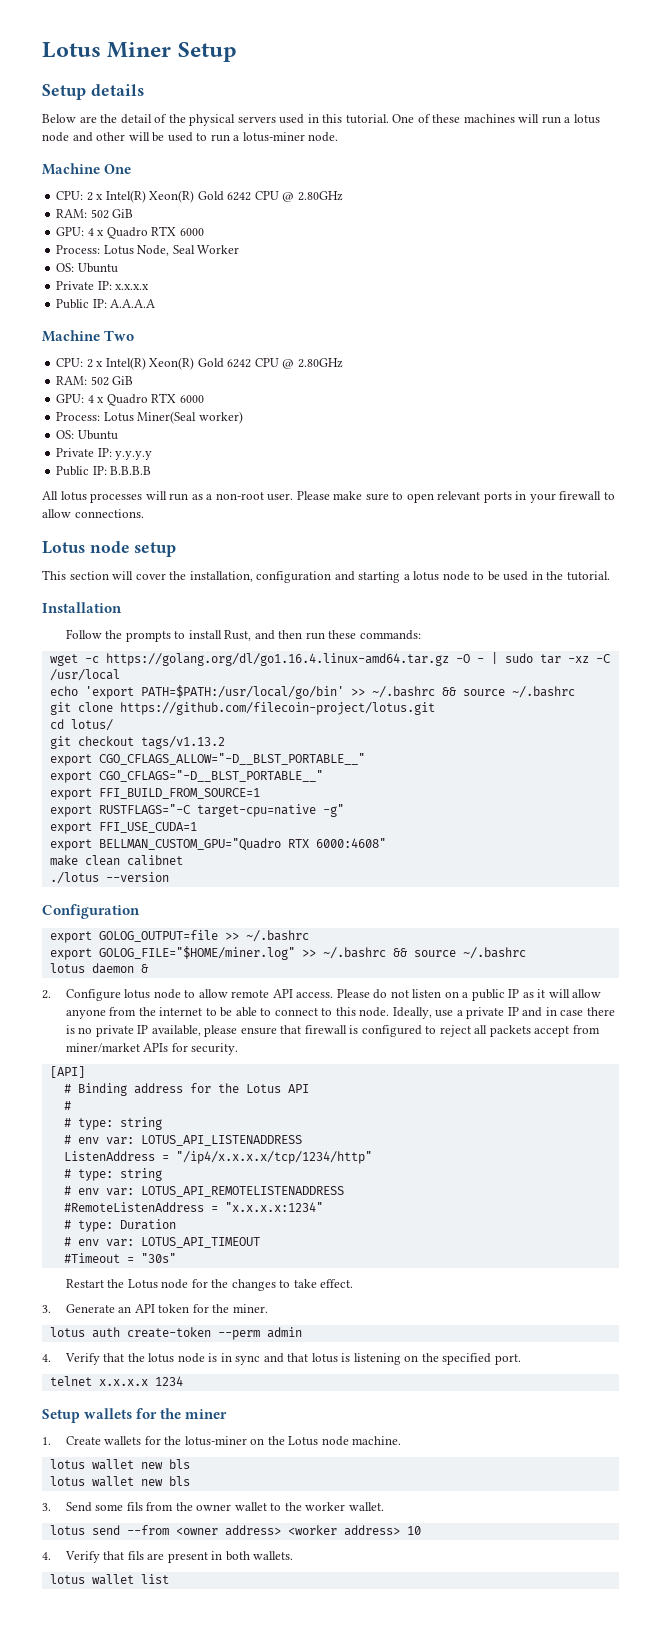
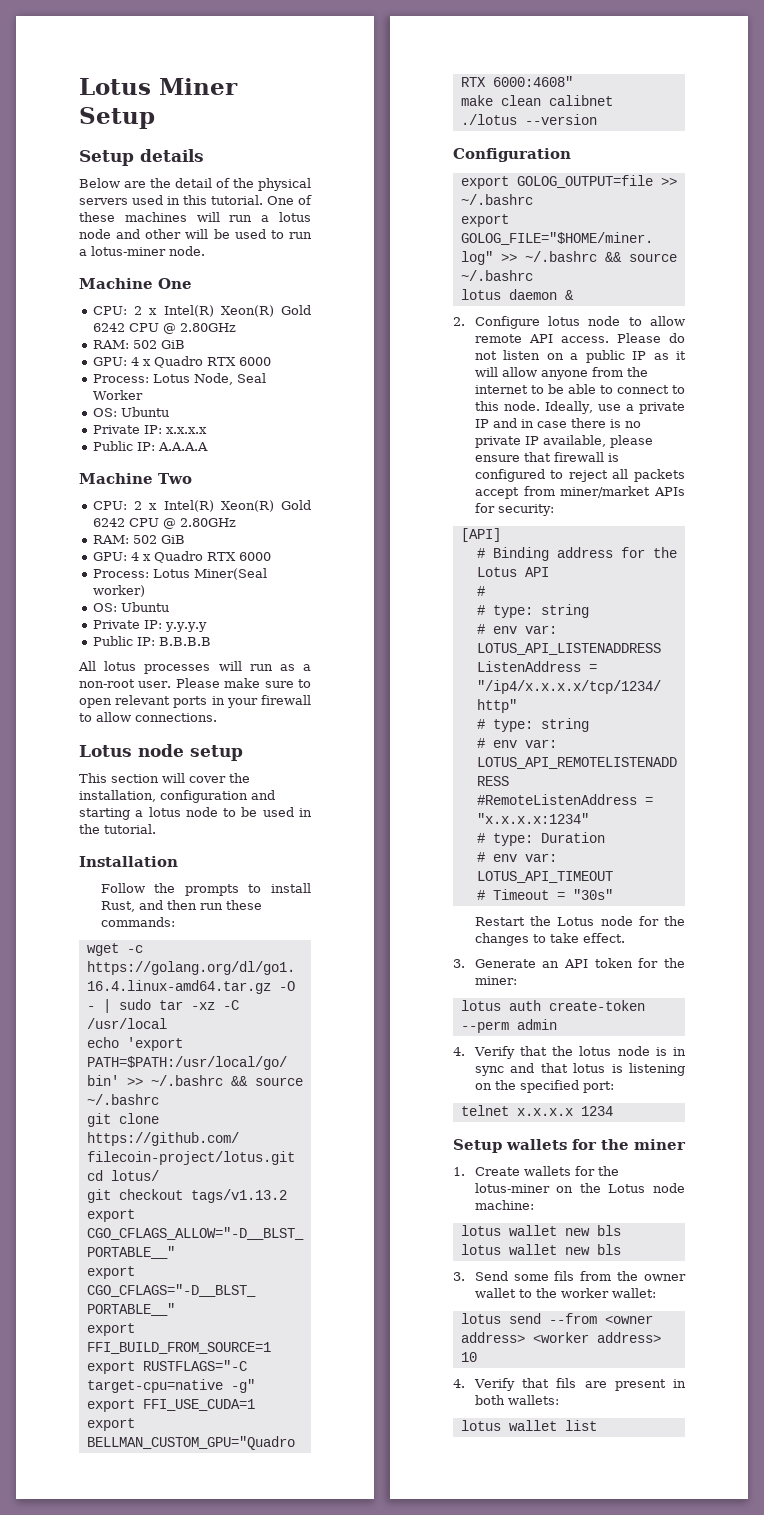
- Ideally, use a private IP and in case there is no private IP available, please ensure that firewall is configured to reject all packets accept from miner/market APIs for security.
+ Ideally, use a private IP and in case there is no private IP available, please ensure that firewall is configured to reject all packets accept from miner/market APIs for security:
- #Timeout = "30s"
+ # Timeout = "30s"
- 3. Generate an API token for the miner.
+ 3. Generate an API token for the miner:
- 4. Verify that the lotus node is in sync and that lotus is listening on the specified port.
+ 4. Verify that the lotus node is in sync and that lotus is listening on the specified port:
- 1. Create wallets for the lotus-miner on the Lotus node machine.
+ 1. Create wallets for the lotus-miner on the Lotus node machine:
- 3. Send some fils from the owner wallet to the worker wallet.
+ 3. Send some fils from the owner wallet to the worker wallet:
- 4. Verify that fils are present in both wallets.
+ 4. Verify that fils are present in both wallets:

